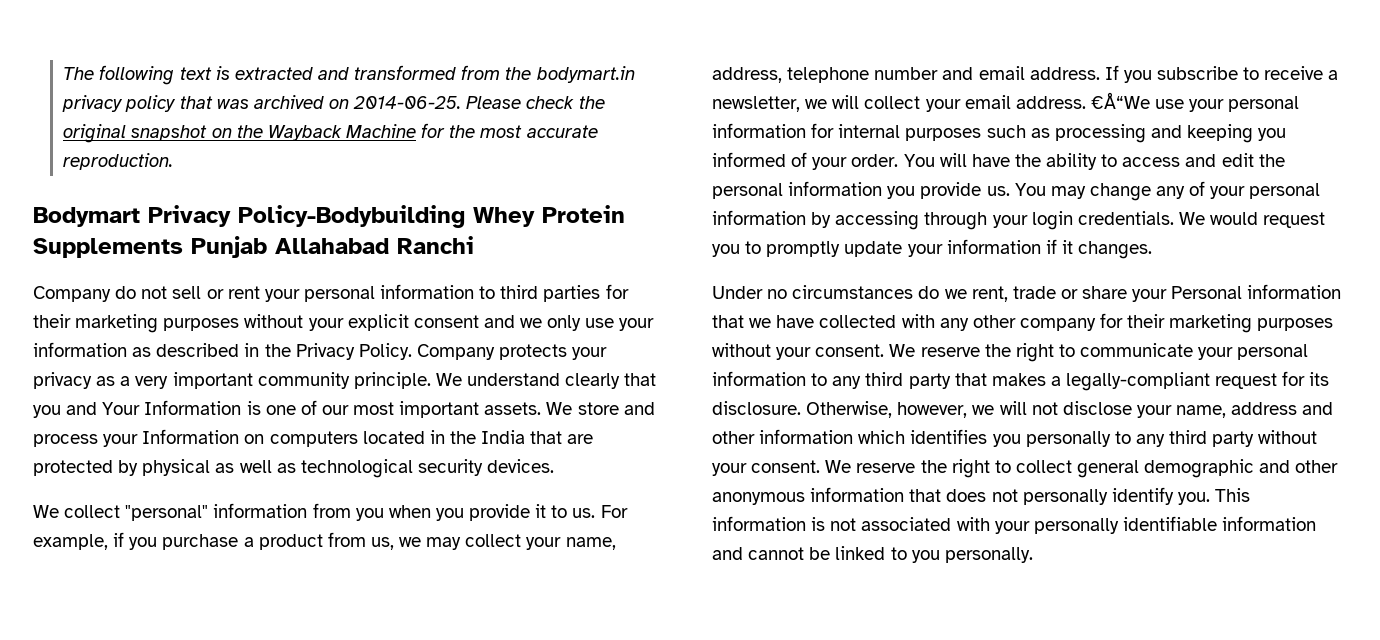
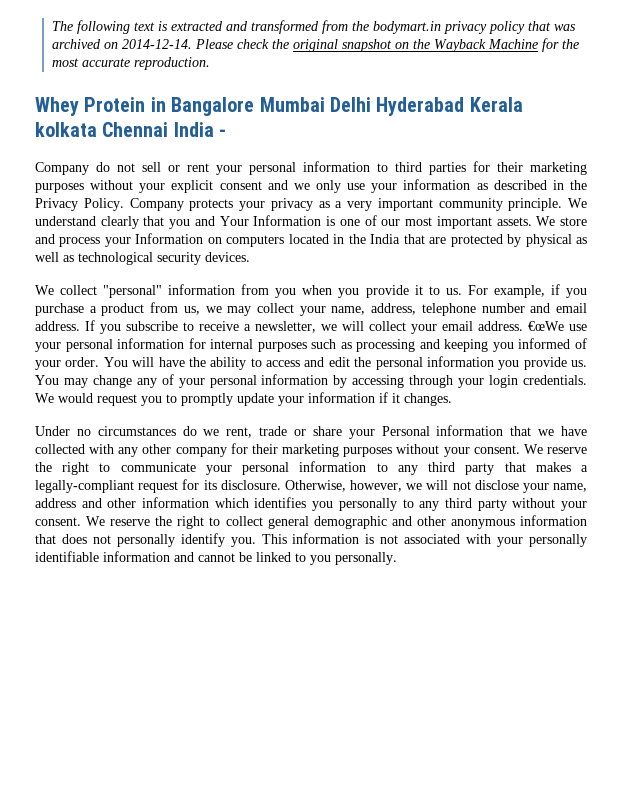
- The following text is extracted and transformed from the bodymart.in privacy policy that was archived on 2014-06-25.
+ The following text is extracted and transformed from the bodymart.in privacy policy that was archived on 2014-12-14.
- Bodymart Privacy Policy-Bodybuilding Whey Protein Supplements Punjab Allahabad Ranchi
+ Whey Protein in Bangalore Mumbai Delhi Hyderabad Kerala kolkata Chennai India -
- €Å“We use your personal information for internal purposes such as processing and keeping you informed of your order.
+ €œWe use your personal information for internal purposes such as processing and keeping you informed of your order.

